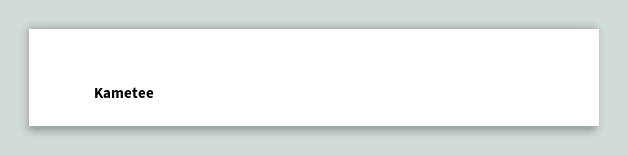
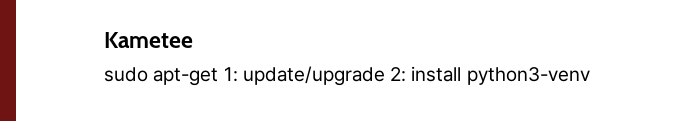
+ sudo apt-get 1: update/upgrade 2: install python3-venv

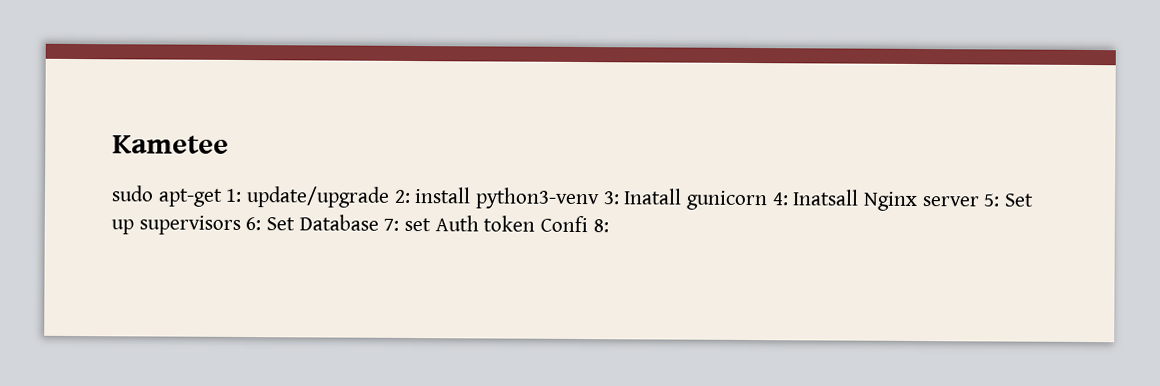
- sudo apt-get 1: update/upgrade 2: install python3-venv
+ sudo apt-get 1: update/upgrade 2: install python3-venv 3: Inatall gunicorn 4: Inatsall Nginx server 5: Set up supervisors 6: Set Database 7: set Auth token Confi 8:

